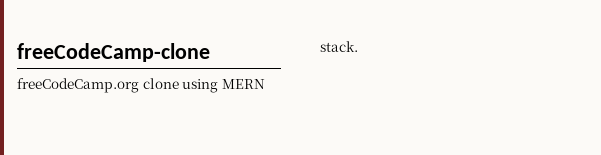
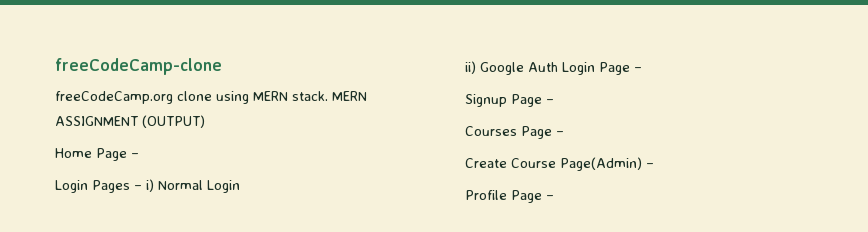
+ MERN ASSIGNMENT (OUTPUT)
+ Home Page –
+ Login Pages – i) Normal Login
+ ii) Google Auth Login Page –
+ Signup Page –
+ Courses Page –
+ Create Course Page(Admin) –
+ Profile Page –

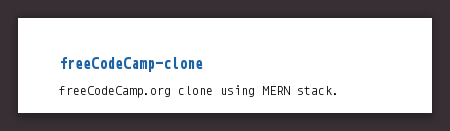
- MERN ASSIGNMENT (OUTPUT)
- Home Page –
- Login Pages – i) Normal Login
- ii) Google Auth Login Page –
- Signup Page –
- Courses Page –
- Create Course Page(Admin) –
- Profile Page –

